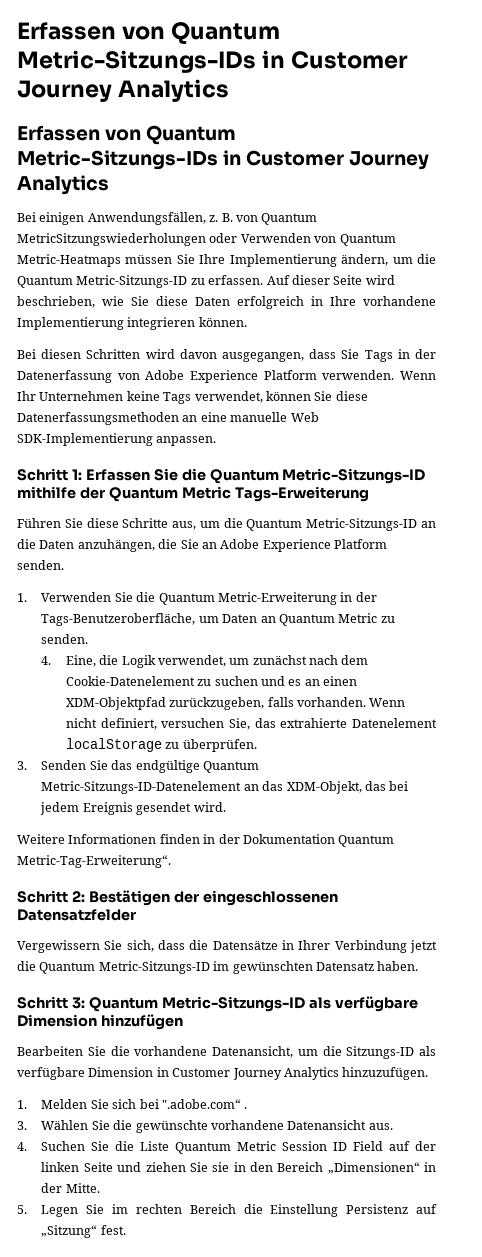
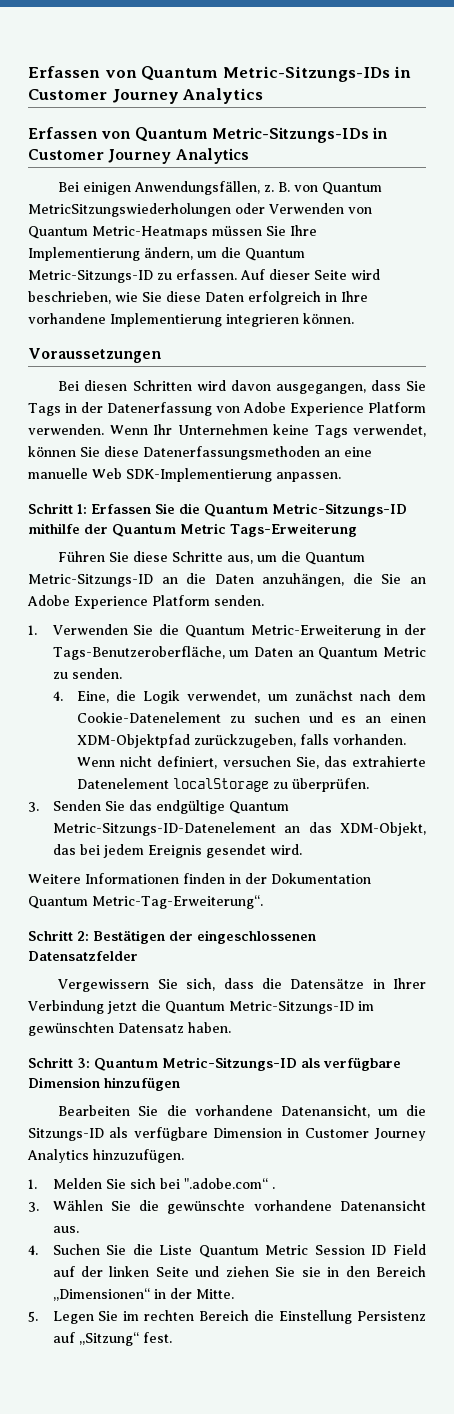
+ Voraussetzungen

